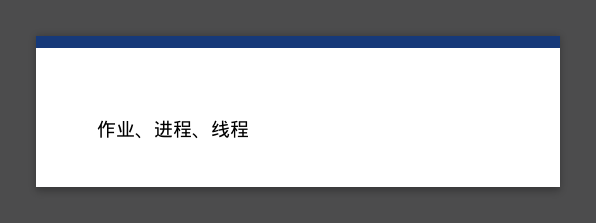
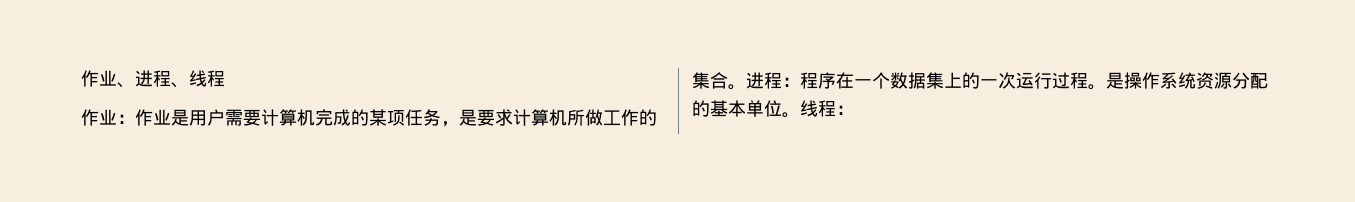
+ 作业：作业是用户需要计算机完成的某项任务，是要求计算机所做工作的集合。进程：程序在一个数据集上的一次运行过程。是操作系统资源分配的基本单位。线程：

